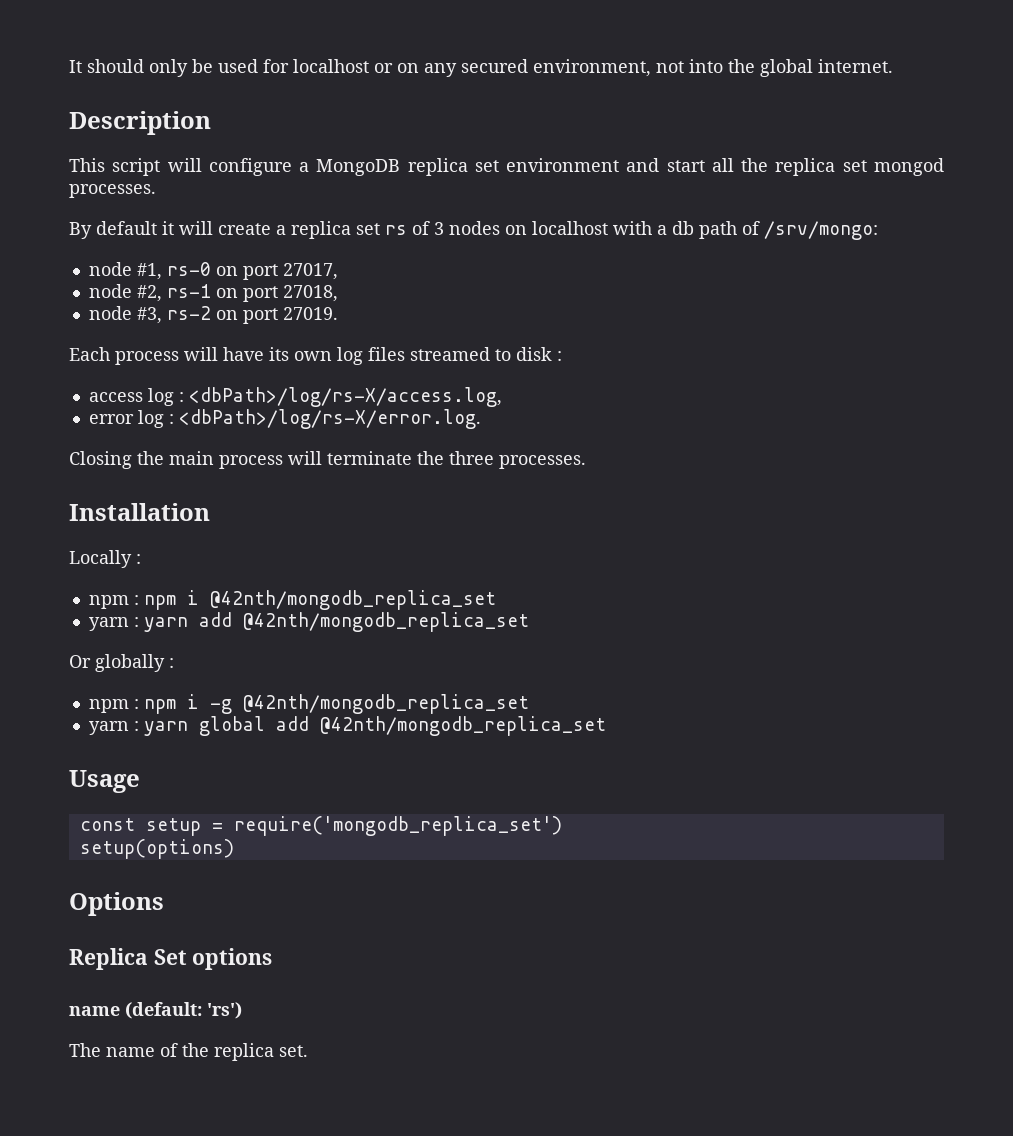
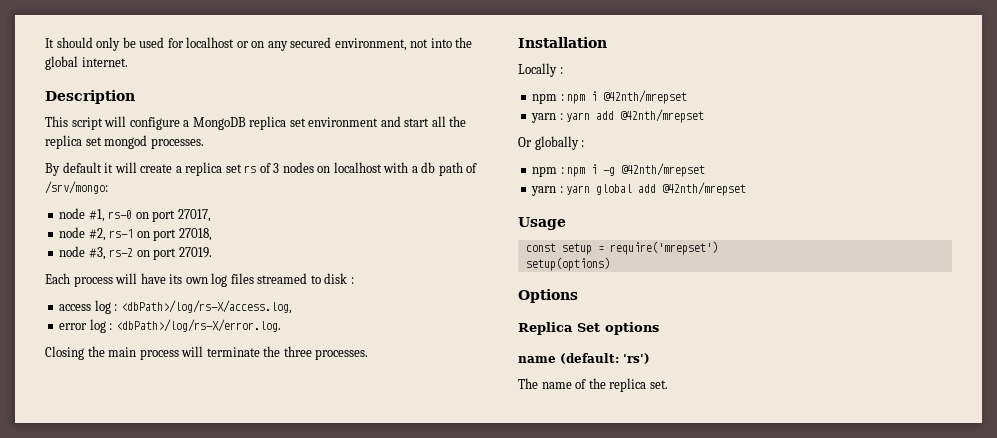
- npm : npm i @42nth/mongodb_replica_set
+ npm : npm i @42nth/mrepset
- yarn : yarn add @42nth/mongodb_replica_set
+ yarn : yarn add @42nth/mrepset
- npm : npm i -g @42nth/mongodb_replica_set
+ npm : npm i -g @42nth/mrepset
- yarn : yarn global add @42nth/mongodb_replica_set
+ yarn : yarn global add @42nth/mrepset
- const setup = require('mongodb_replica_set')
+ const setup = require('mrepset')

